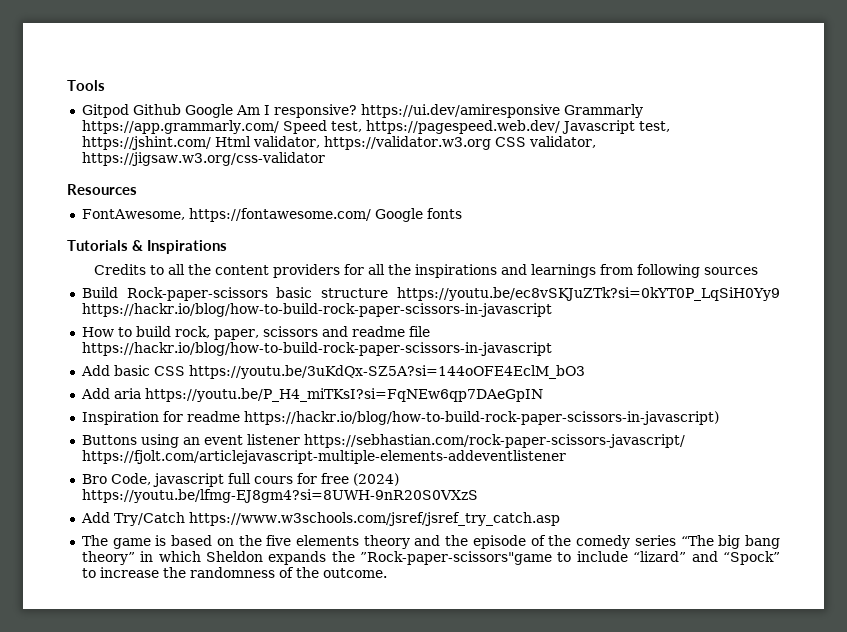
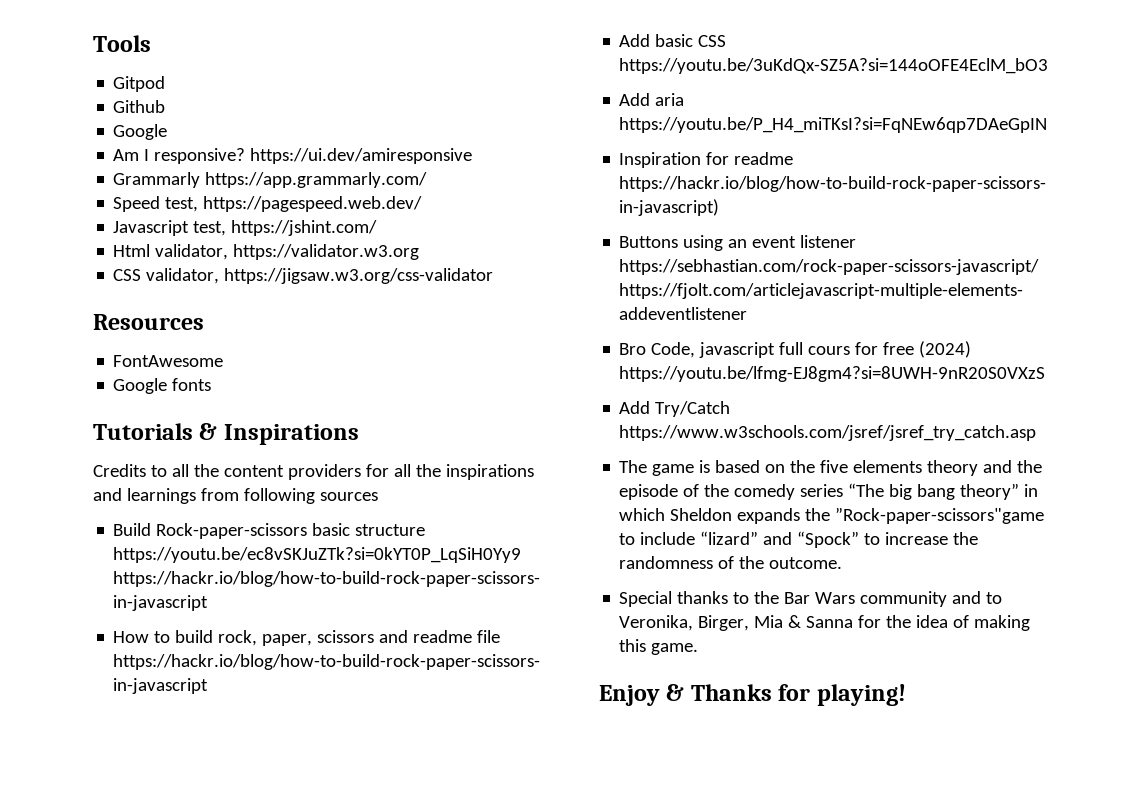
- Gitpod Github Google Am I responsive? https://ui.dev/amiresponsive Grammarly https://app.grammarly.com/ Speed test, https://pagespeed.web.dev/ Javascript test, https://jshint.com/ Html validator, https://validator.w3.org CSS validator, https://jigsaw.w3.org/css-validator
+ Gitpod
+ Github
+ Google
+ Am I responsive? https://ui.dev/amiresponsive
+ Grammarly https://app.grammarly.com/
+ Speed test, https://pagespeed.web.dev/
+ Javascript test, https://jshint.com/
+ Html validator, https://validator.w3.org
+ CSS validator, https://jigsaw.w3.org/css-validator
- FontAwesome, https://fontawesome.com/ Google fonts
+ FontAwesome
+ Google fonts
+ Special thanks to the Bar Wars community and to Veronika, Birger, Mia & Sanna for the idea of making this game.
+ Enjoy & Thanks for playing!

